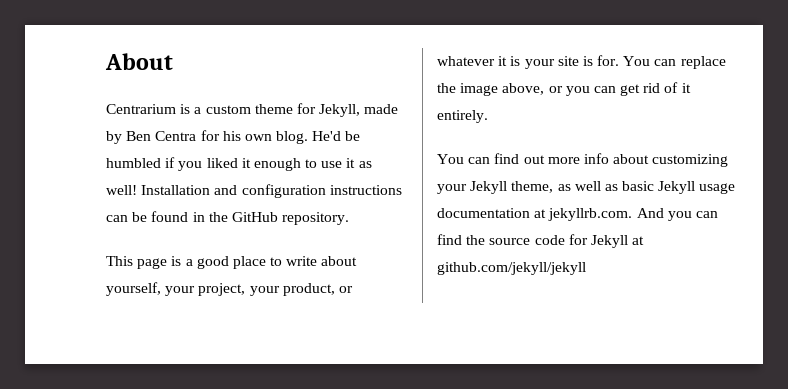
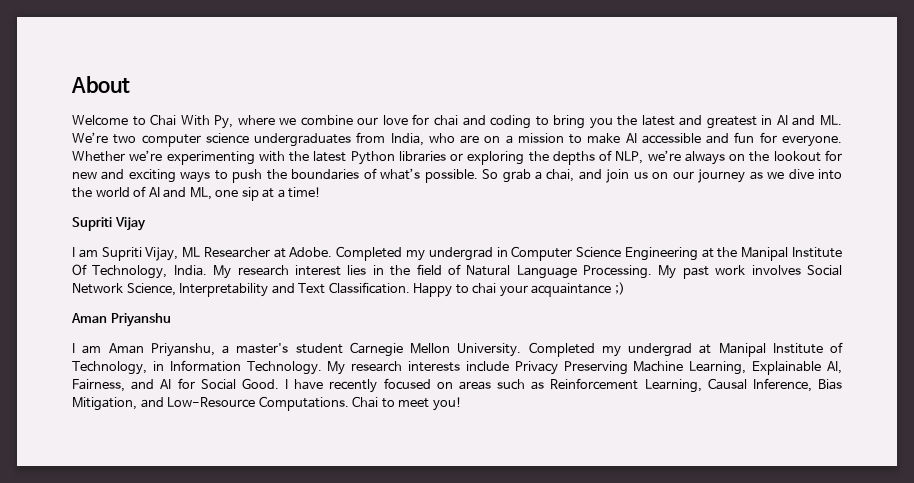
- Centrarium is a custom theme for Jekyll, made by Ben Centra for his own blog. He'd be humbled if you liked it enough to use it as well! Installation and configuration instructions can be found in the GitHub repository.
- This page is a good place to write about yourself, your project, your product, or whatever it is your site is for. You can replace the image above, or you can get rid of it entirely.
- You can find out more info about customizing your Jekyll theme, as well as basic Jekyll usage documentation at jekyllrb.com. And you can find the source code for Jekyll at github.com/jekyll/jekyll
+ Welcome to Chai With Py, where we combine our love for chai and coding to bring you the latest and greatest in AI and ML. We’re two computer science undergraduates from India, who are on a mission to make AI accessible and fun for everyone. Whether we’re experimenting with the latest Python libraries or exploring the depths of NLP, we’re always on the lookout for new and exciting ways to push the boundaries of what’s possible. So grab a chai, and join us on our journey as we dive into the world of AI and ML, one sip at a time!
+ Supriti Vijay
+ I am Supriti Vijay, ML Researcher at Adobe. Completed my undergrad in Computer Science Engineering at the Manipal Institute Of Technology, India. My research interest lies in the field of Natural Language Processing. My past work involves Social Network Science, Interpretability and Text Classification. Happy to chai your acquaintance ;)
+ Aman Priyanshu
+ I am Aman Priyanshu, a master's student Carnegie Mellon University. Completed my undergrad at Manipal Institute of Technology, in Information Technology. My research interests include Privacy Preserving Machine Learning, Explainable AI, Fairness, and AI for Social Good. I have recently focused on areas such as Reinforcement Learning, Causal Inference, Bias Mitigation, and Low-Resource Computations. Chai to meet you!

